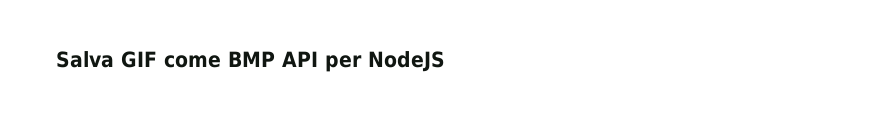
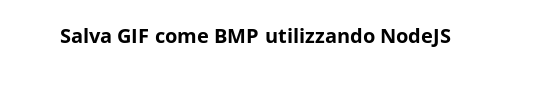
- Salva GIF come BMP API per NodeJS
+ Salva GIF come BMP utilizzando NodeJS

